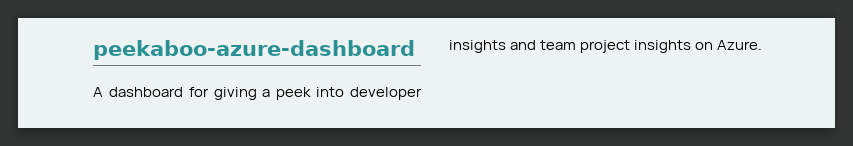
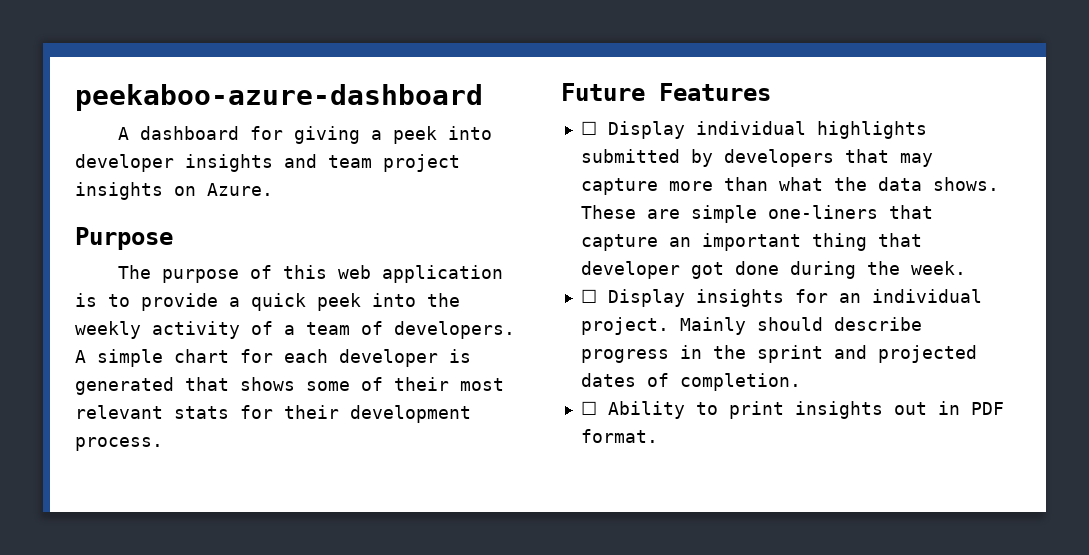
+ Purpose
+ The purpose of this web application is to provide a quick peek into the weekly activity of a team of developers. A simple chart for each developer is generated that shows some of their most relevant stats for their development process.
+ Future Features
+ ☐ Display individual highlights submitted by developers that may capture more than what the data shows. These are simple one-liners that capture an important thing that developer got done during the week.
+ ☐ Display insights for an individual project. Mainly should describe progress in the sprint and projected dates of completion.
+ ☐ Ability to print insights out in PDF format.

